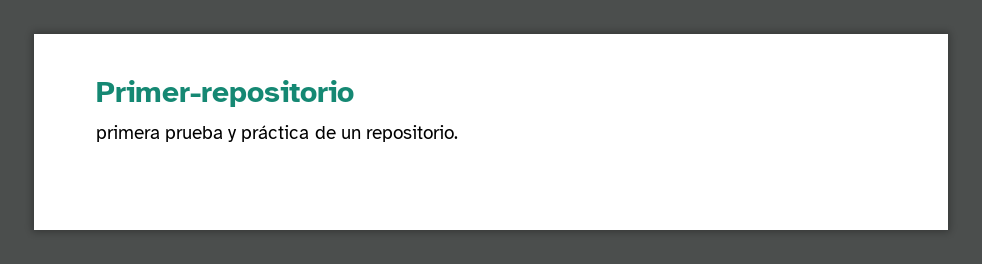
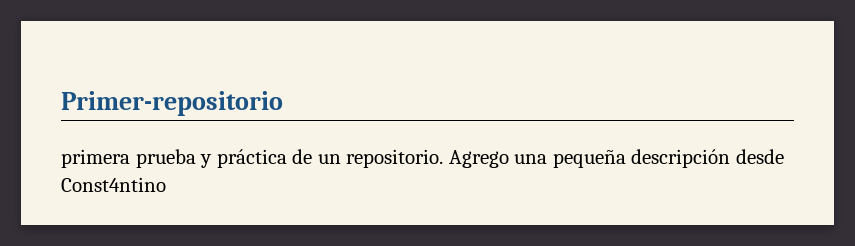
+ Agrego una pequeña descripción desde Const4ntino

